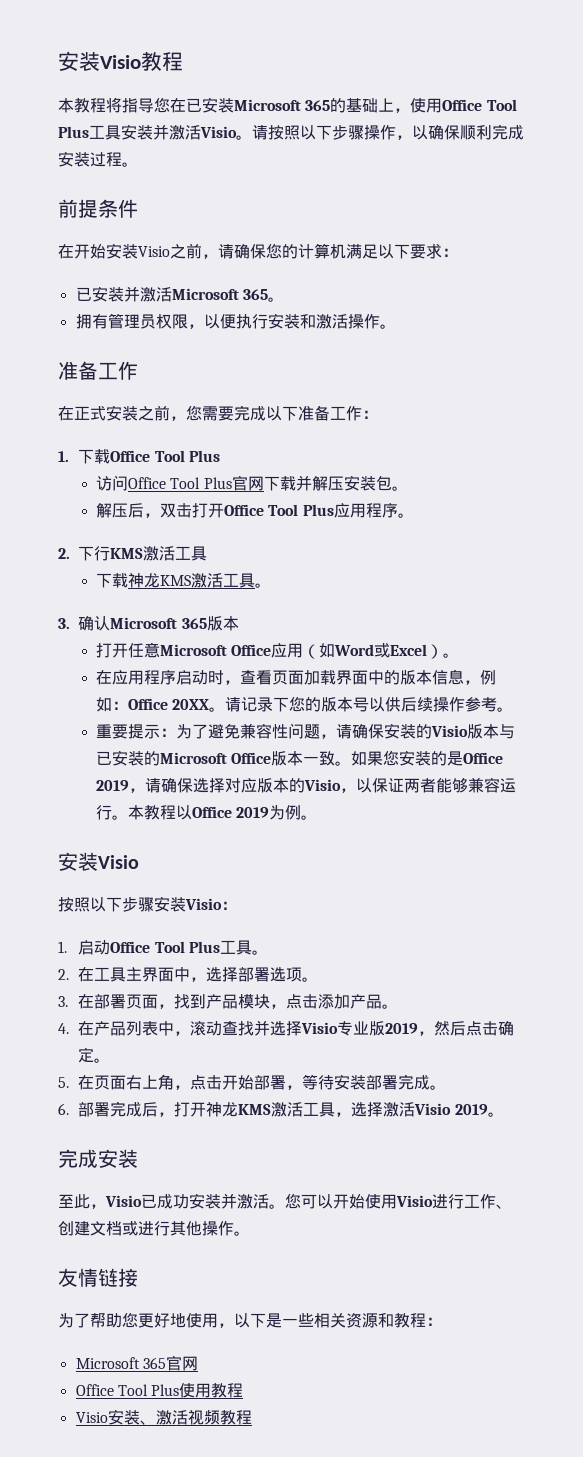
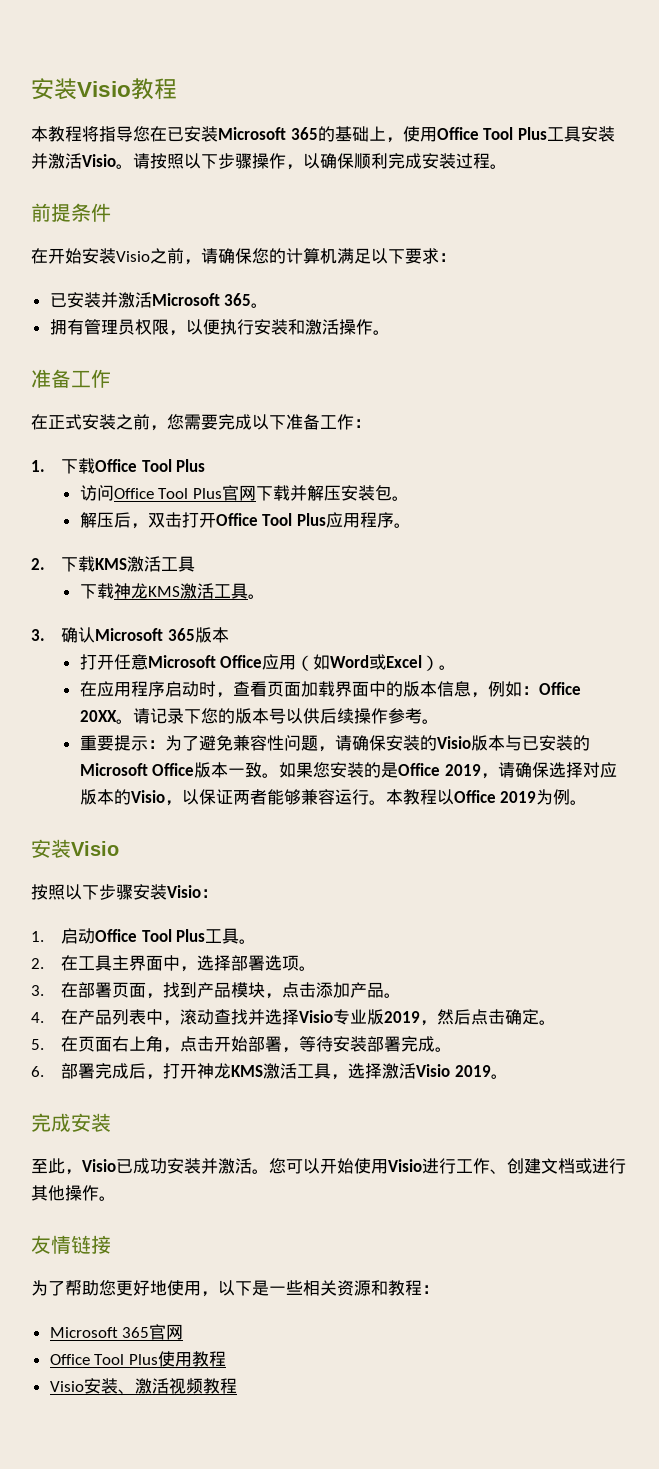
- 2.下行KMS激活工具
+ 2.下载KMS激活工具

